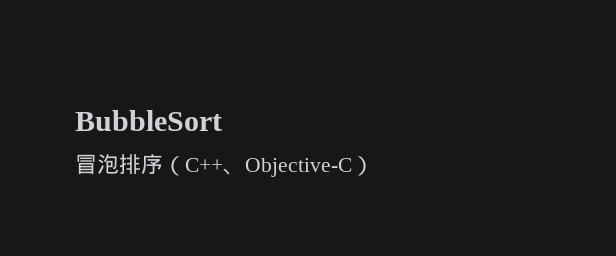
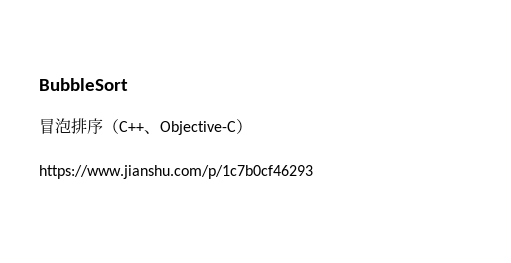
+ https://www.jianshu.com/p/1c7b0cf46293

